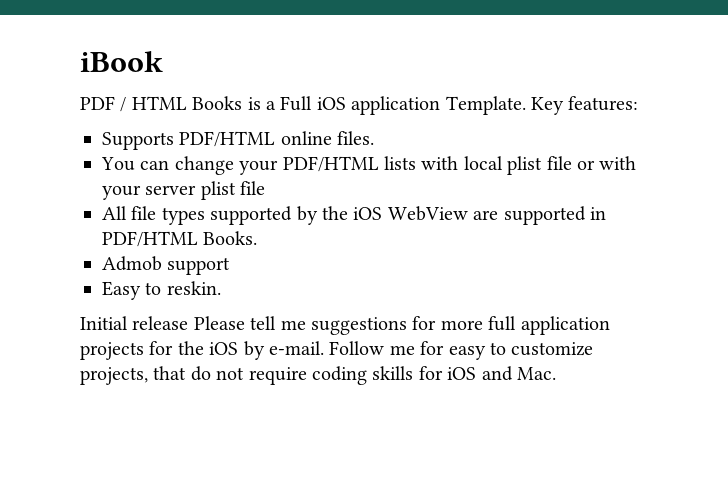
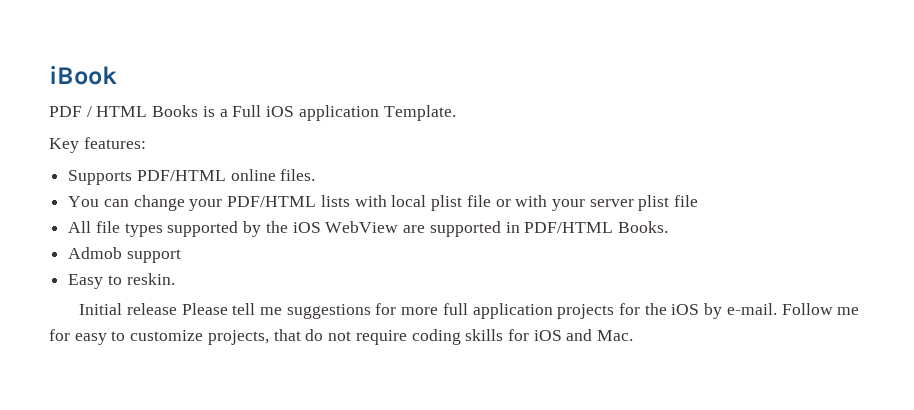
- PDF / HTML Books is a Full iOS application Template. Key features:
+ PDF / HTML Books is a Full iOS application Template.
+ Key features:

